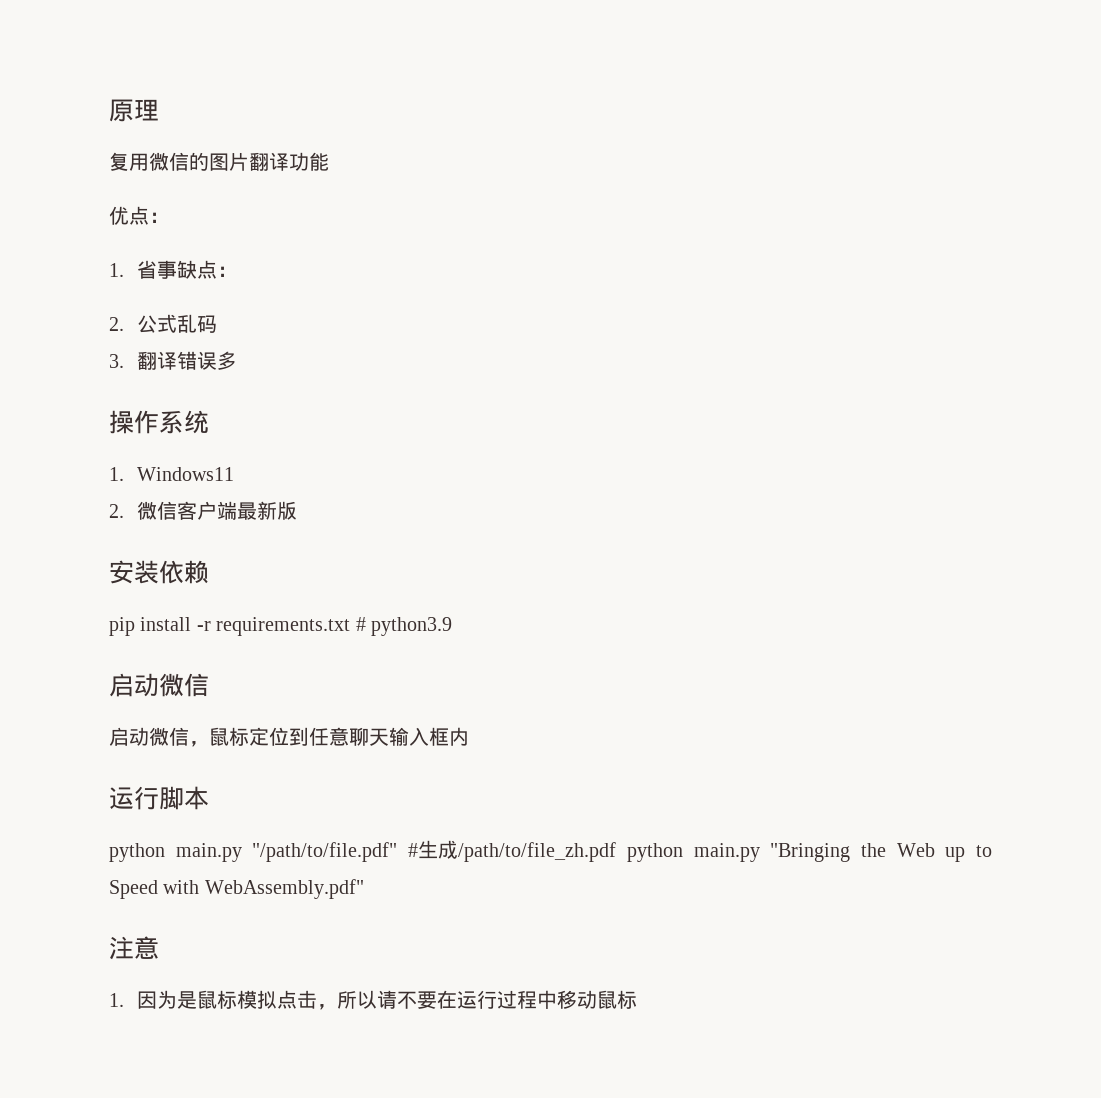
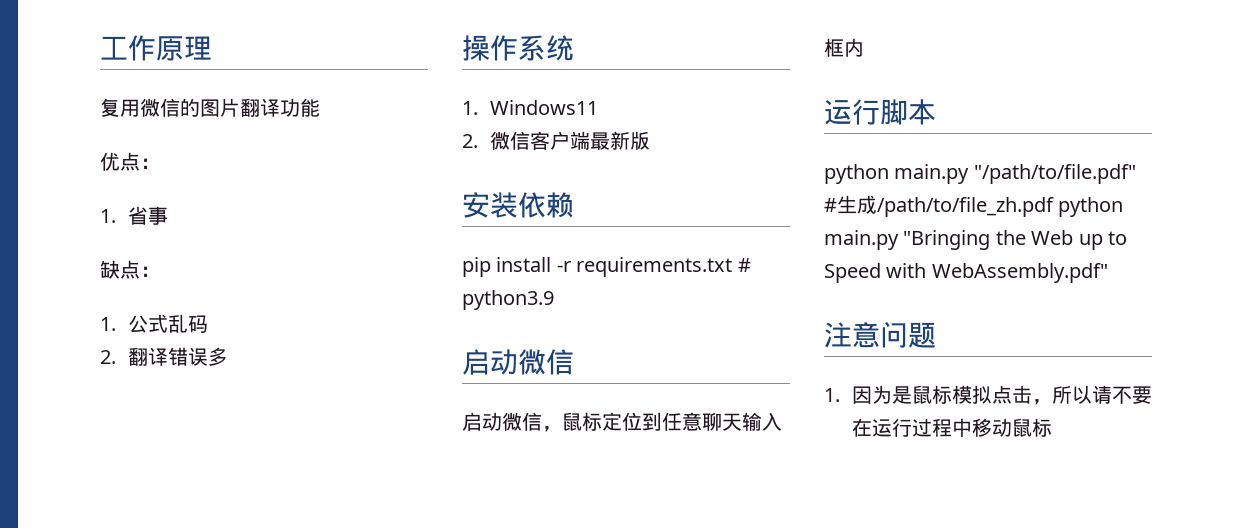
- 原理
+ 工作原理
- 1.省事缺点：
+ 1.省事
+ 缺点：
- 2.公式乱码
+ 1.公式乱码
- 3.翻译错误多
+ 2.翻译错误多
- 注意
+ 注意问题

